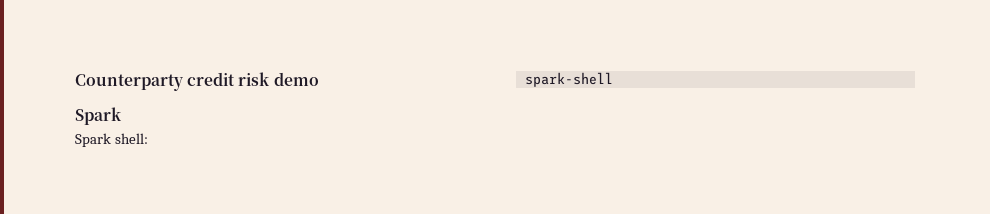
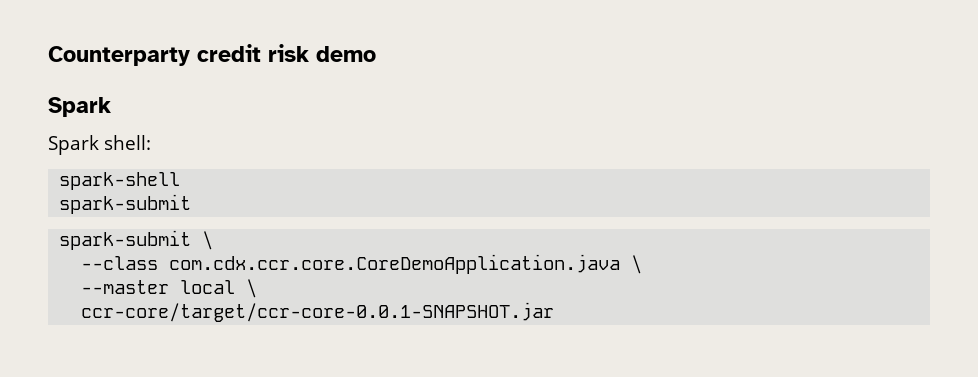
  spark-shell
+ spark-submit
+ spark-submit \
+ --class com.cdx.ccr.core.CoreDemoApplication.java \
+ --master local \
+ ccr-core/target/ccr-core-0.0.1-SNAPSHOT.jar

